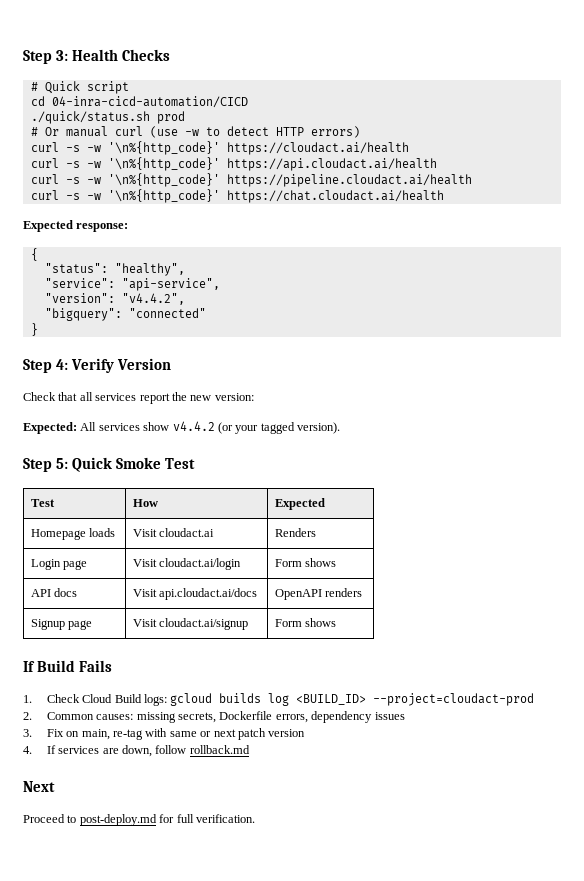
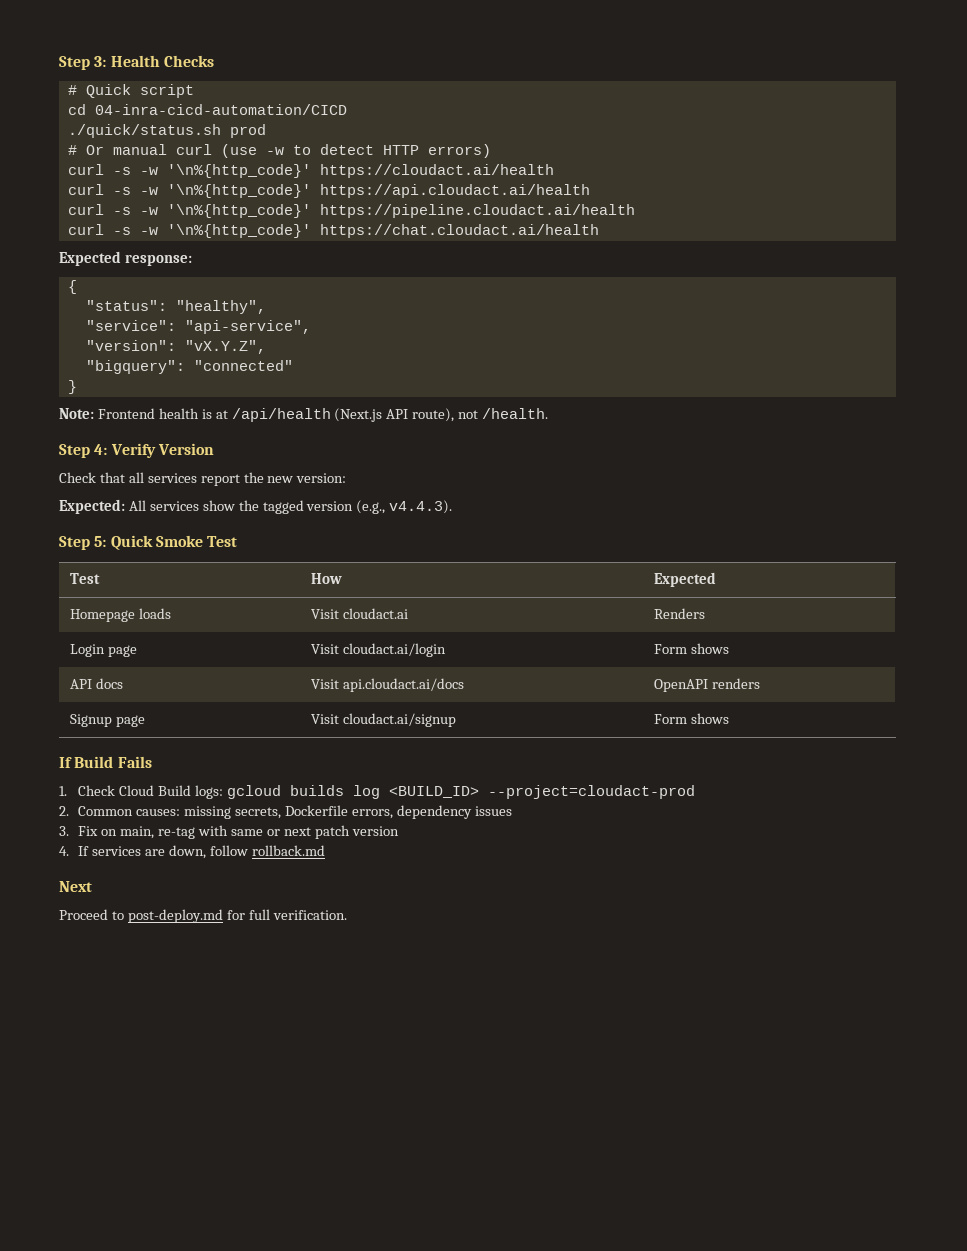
- "version": "v4.4.2",
+ "version": "vX.Y.Z",
+ Note: Frontend health is at /api/health (Next.js API route), not /health.
- Expected: All services show v4.4.2 (or your tagged version).
+ Expected: All services show the tagged version (e.g., v4.4.3).

